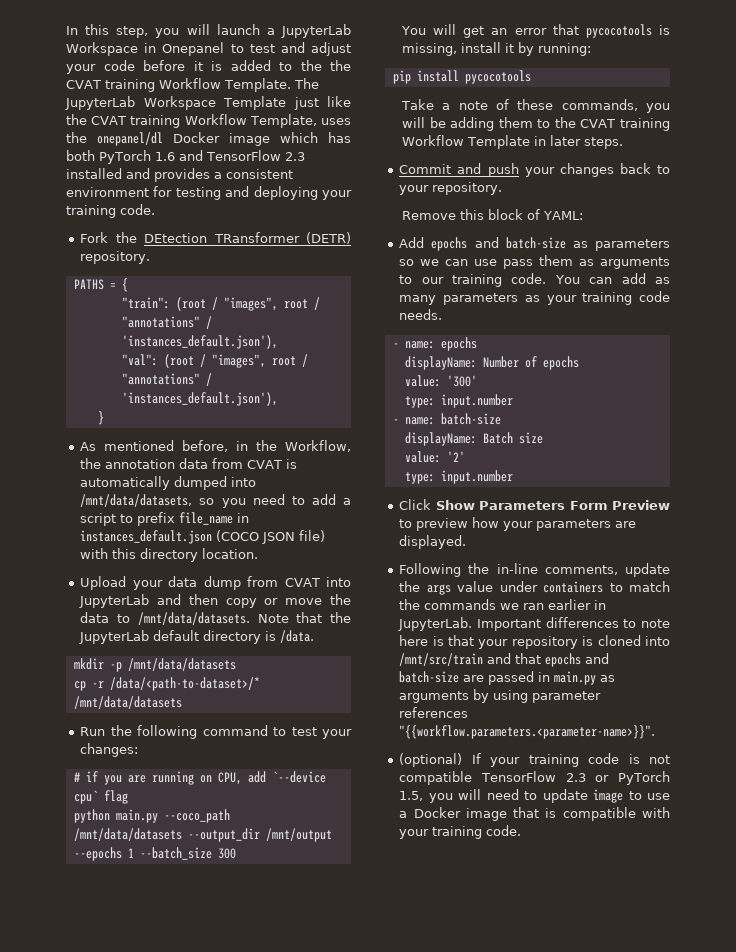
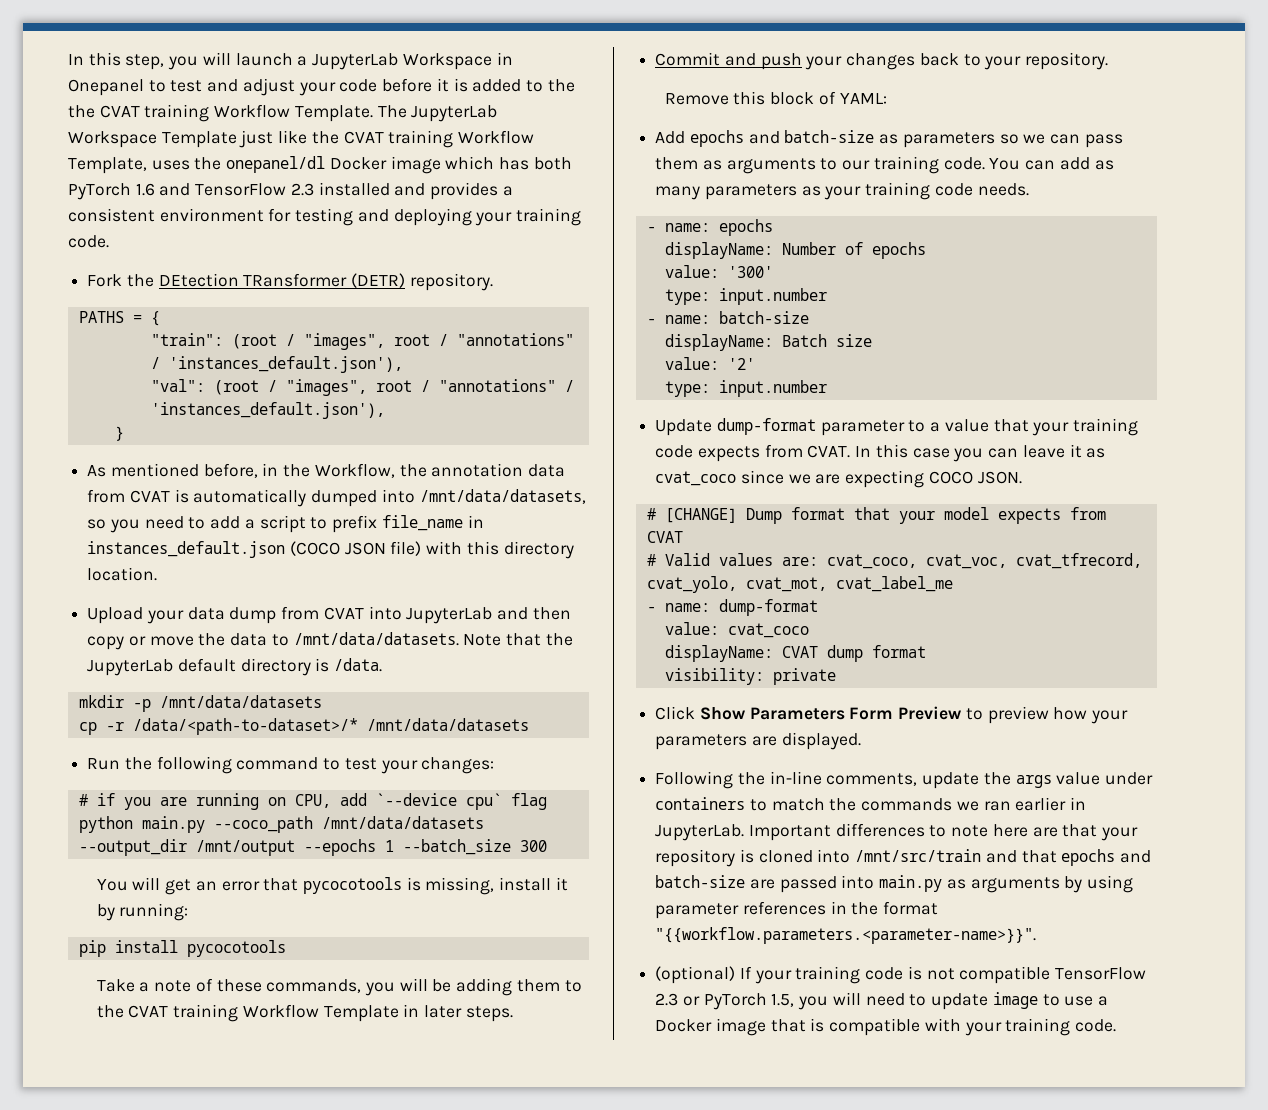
- Add epochs and batch-size as parameters so we can use pass them as arguments to our training code.
+ Add epochs and batch-size as parameters so we can pass them as arguments to our training code.
+ Update dump-format parameter to a value that your training code expects from CVAT. In this case you can leave it as cvat_coco since we are expecting COCO JSON.
+ # [CHANGE] Dump format that your model expects from CVAT
+ # Valid values are: cvat_coco, cvat_voc, cvat_tfrecord, cvat_yolo, cvat_mot, cvat_label_me
+ - name: dump-format
+ value: cvat_coco
+ displayName: CVAT dump format
+ visibility: private
- Important differences to note here is that your repository is cloned into /mnt/src/train and that epochs and batch-size are passed in main.py as arguments by using parameter references "{{workflow.parameters.<parameter-name>}}".
+ Important differences to note here are that your repository is cloned into /mnt/src/train and that epochs and batch-size are passed into main.py as arguments by using parameter references in the format "{{workflow.parameters.<parameter-name>}}".

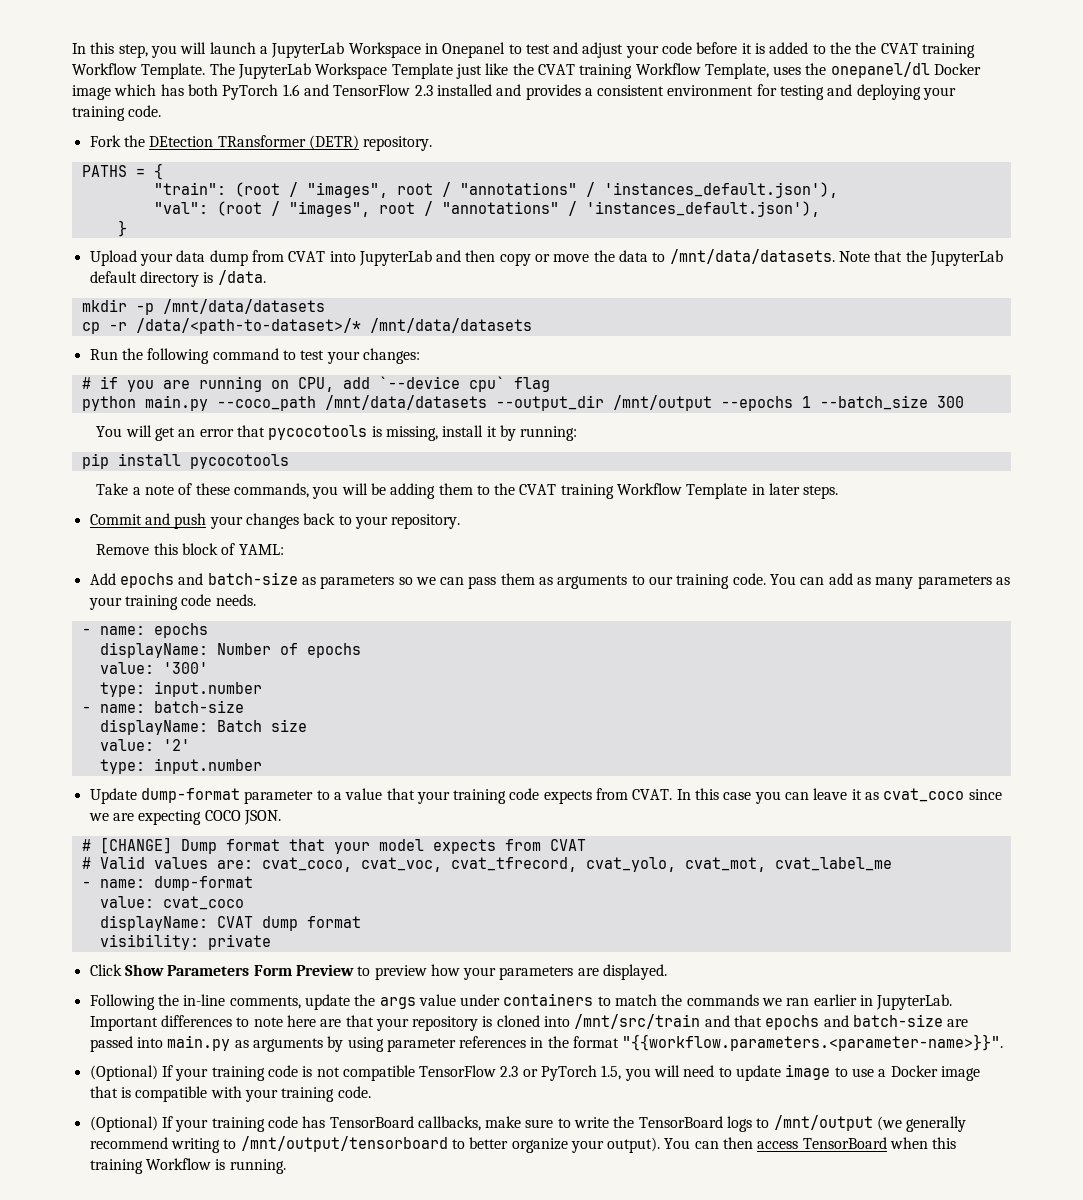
- As mentioned before, in the Workflow, the annotation data from CVAT is automatically dumped into /mnt/data/datasets, so you need to add a script to prefix file_name in instances_default.json (COCO JSON file) with this directory location.
- (optional) If your training code is not compatible TensorFlow 2.3 or PyTorch 1.5, you will need to update image to use a Docker image that is compatible with your training code.
+ (Optional) If your training code is not compatible TensorFlow 2.3 or PyTorch 1.5, you will need to update image to use a Docker image that is compatible with your training code.
+ (Optional) If your training code has TensorBoard callbacks, make sure to write the TensorBoard logs to /mnt/output (we generally recommend writing to /mnt/output/tensorboard to better organize your output). You can then access TensorBoard when this training Workflow is running.

